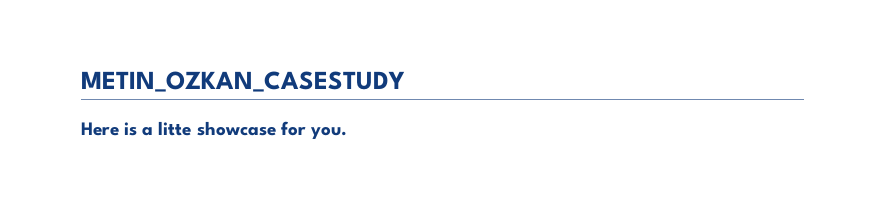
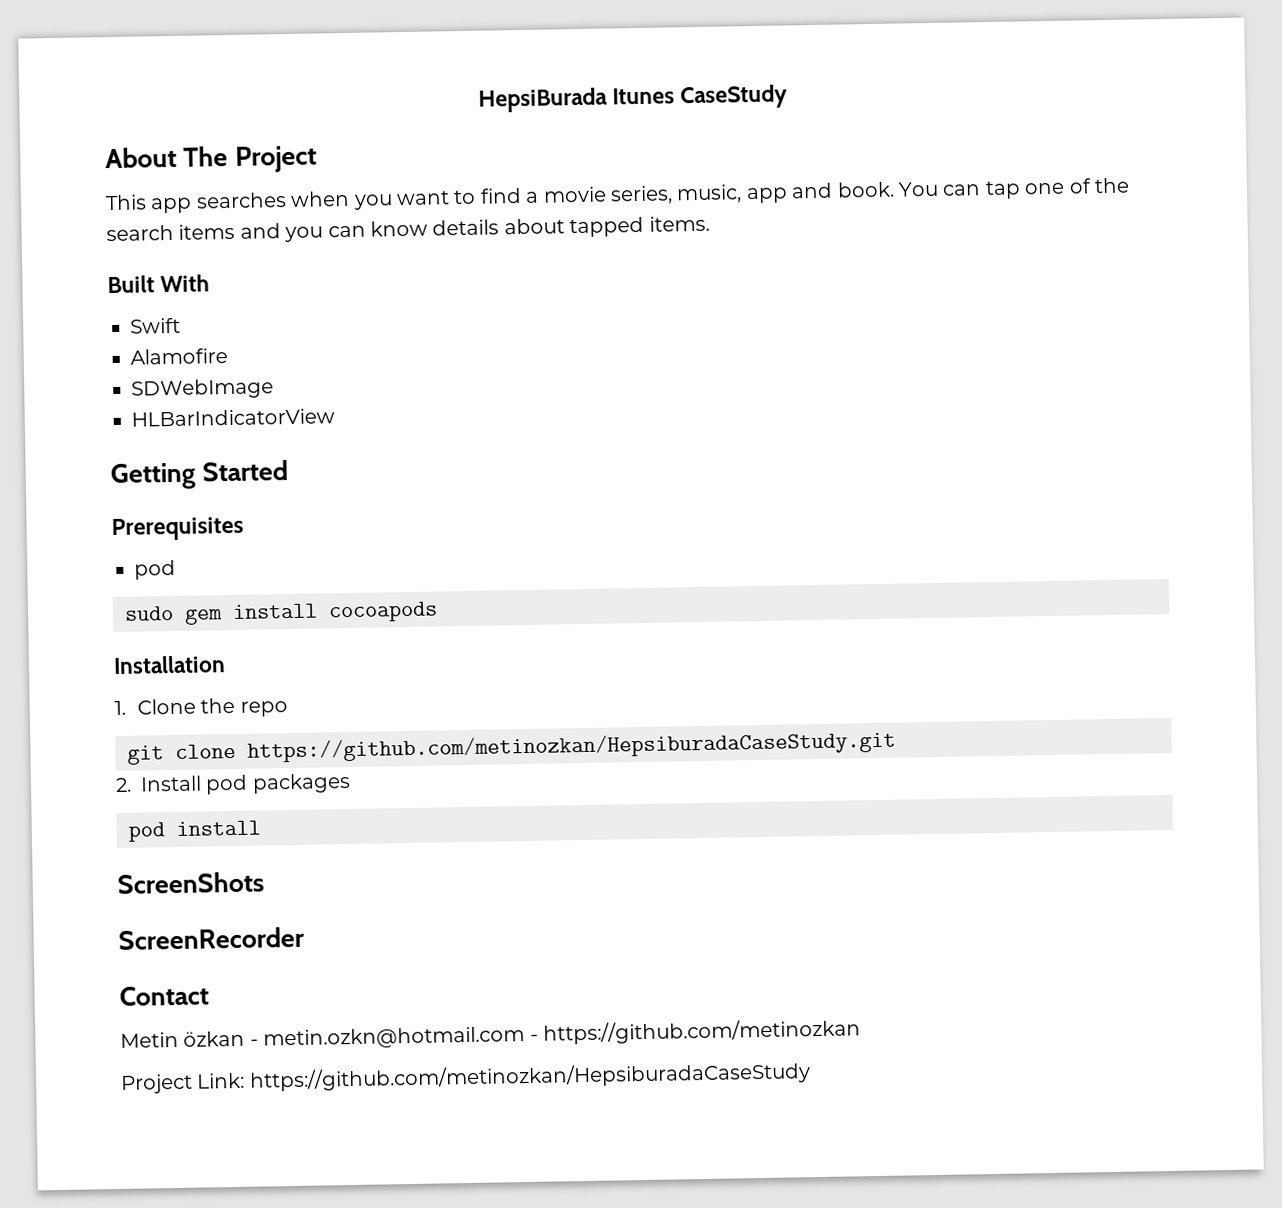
- METIN_OZKAN_CASESTUDY
- Here is a litte showcase for you.
+ HepsiBurada Itunes CaseStudy
+ About The Project
+ This app searches when you want to find a movie series, music, app and book. You can tap one of the search items and you can know details about tapped items.
+ Built With
+ Swift
+ Alamofire
+ SDWebImage
+ HLBarIndicatorView
+ Getting Started
+ Prerequisites
+ pod
+ sudo gem install cocoapods
+ Installation
+ 1. Clone the repo
+ git clone https://github.com/metinozkan/HepsiburadaCaseStudy.git
+ 2. Install pod packages
+ pod install
+ ScreenShots
+ ScreenRecorder
+ Contact
+ Metin özkan - metin.ozkn@hotmail.com - https://github.com/metinozkan
+ Project Link: https://github.com/metinozkan/HepsiburadaCaseStudy

